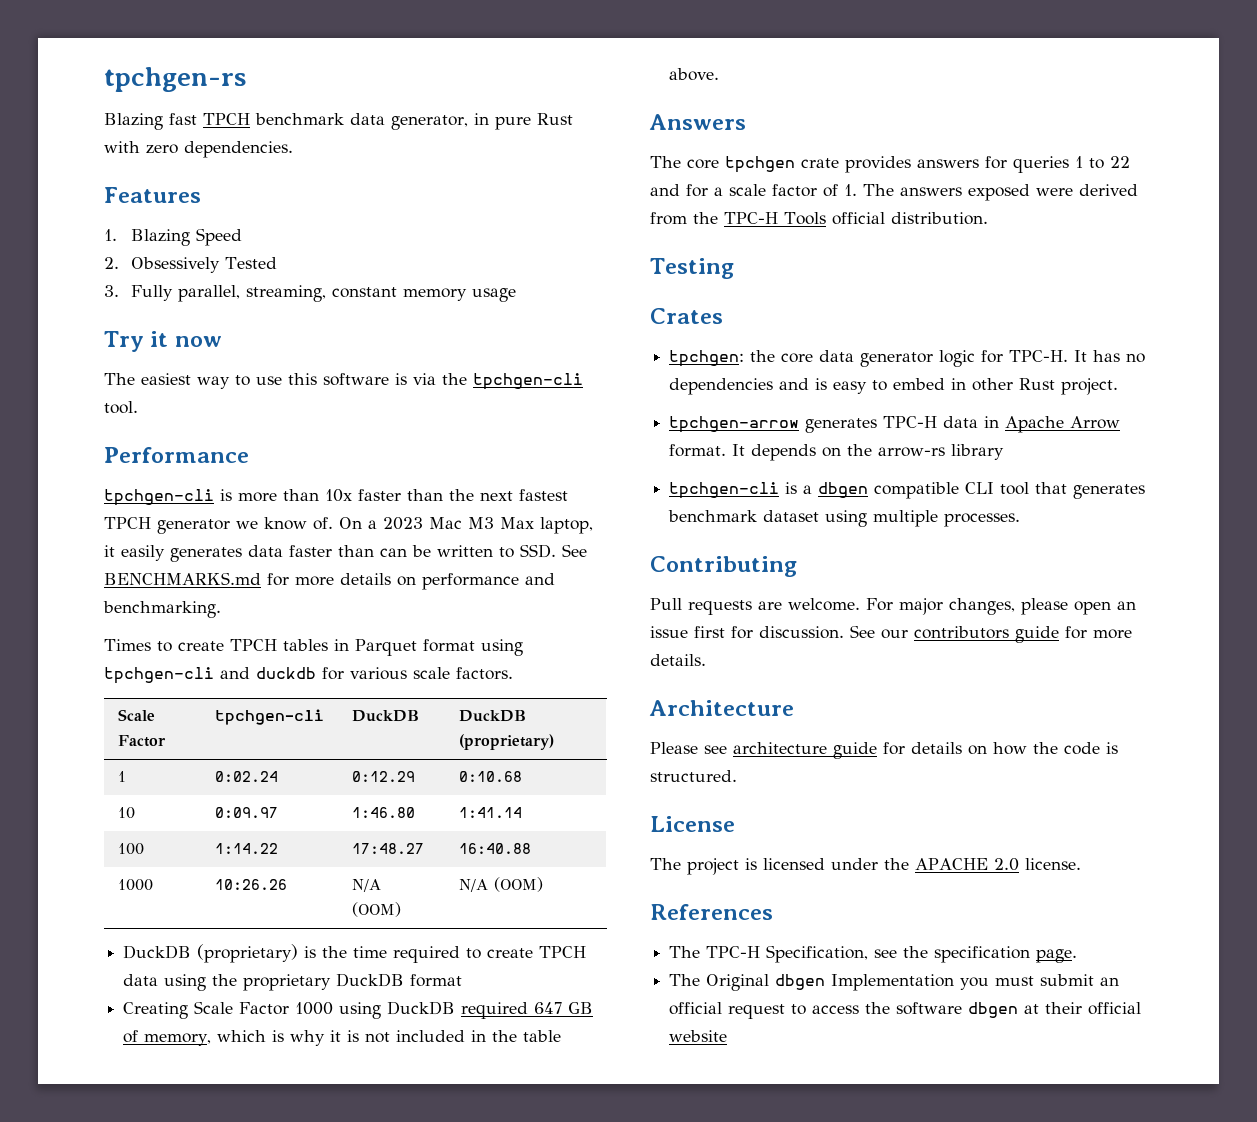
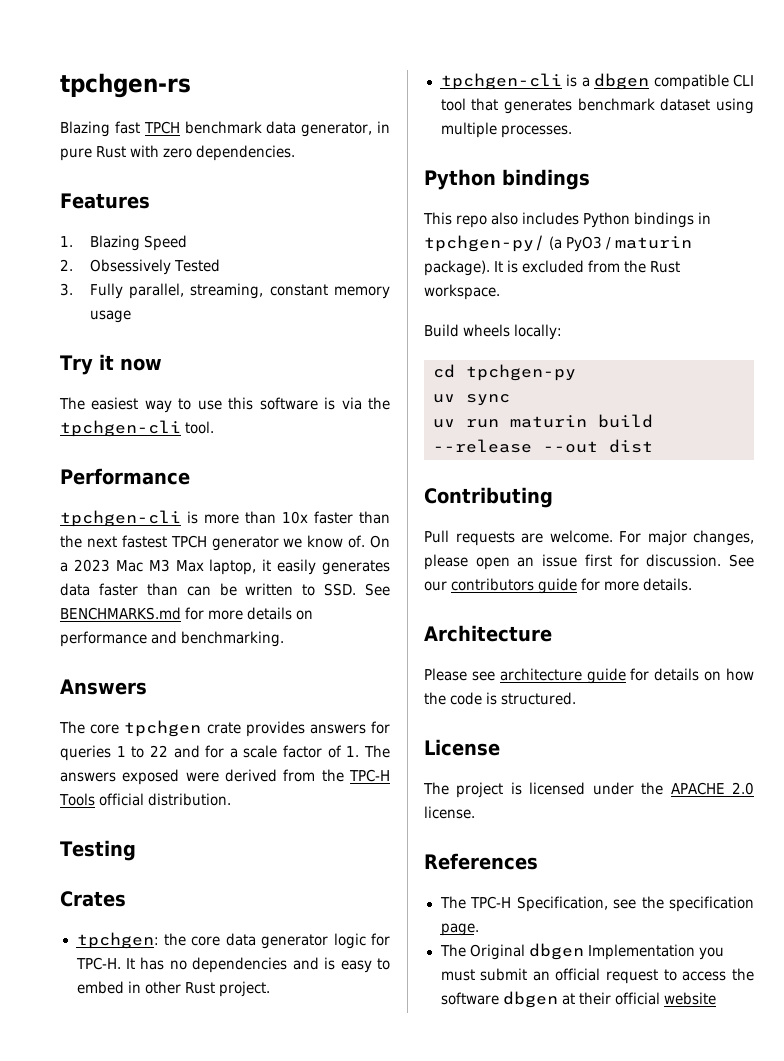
- Times to create TPCH tables in Parquet format using tpchgen-cli and duckdb for various scale factors.
- Scale Factor | tpchgen-cli | DuckDB | DuckDB (proprietary)
- 1 | 0:02.24 | 0:12.29 | 0:10.68
- 10 | 0:09.97 | 1:46.80 | 1:41.14
- 100 | 1:14.22 | 17:48.27 | 16:40.88
- 1000 | 10:26.26 | N/A (OOM) | N/A (OOM)
- DuckDB (proprietary) is the time required to create TPCH data using the proprietary DuckDB format
- Creating Scale Factor 1000 using DuckDB required 647 GB of memory, which is why it is not included in the table above.
- tpchgen-arrow generates TPC-H data in Apache Arrow format. It depends on the arrow-rs library
  tpchgen-cli is a dbgen compatible CLI tool that generates benchmark dataset using multiple processes.
+ Python bindings
+ This repo also includes Python bindings in tpchgen-py/ (a PyO3 / maturin package). It is excluded from the Rust workspace.
+ Build wheels locally:
+ cd tpchgen-py
+ uv sync
+ uv run maturin build --release --out dist

